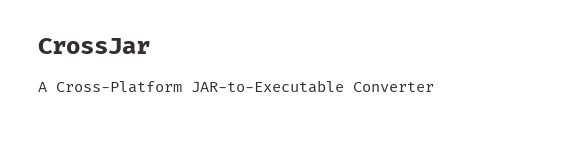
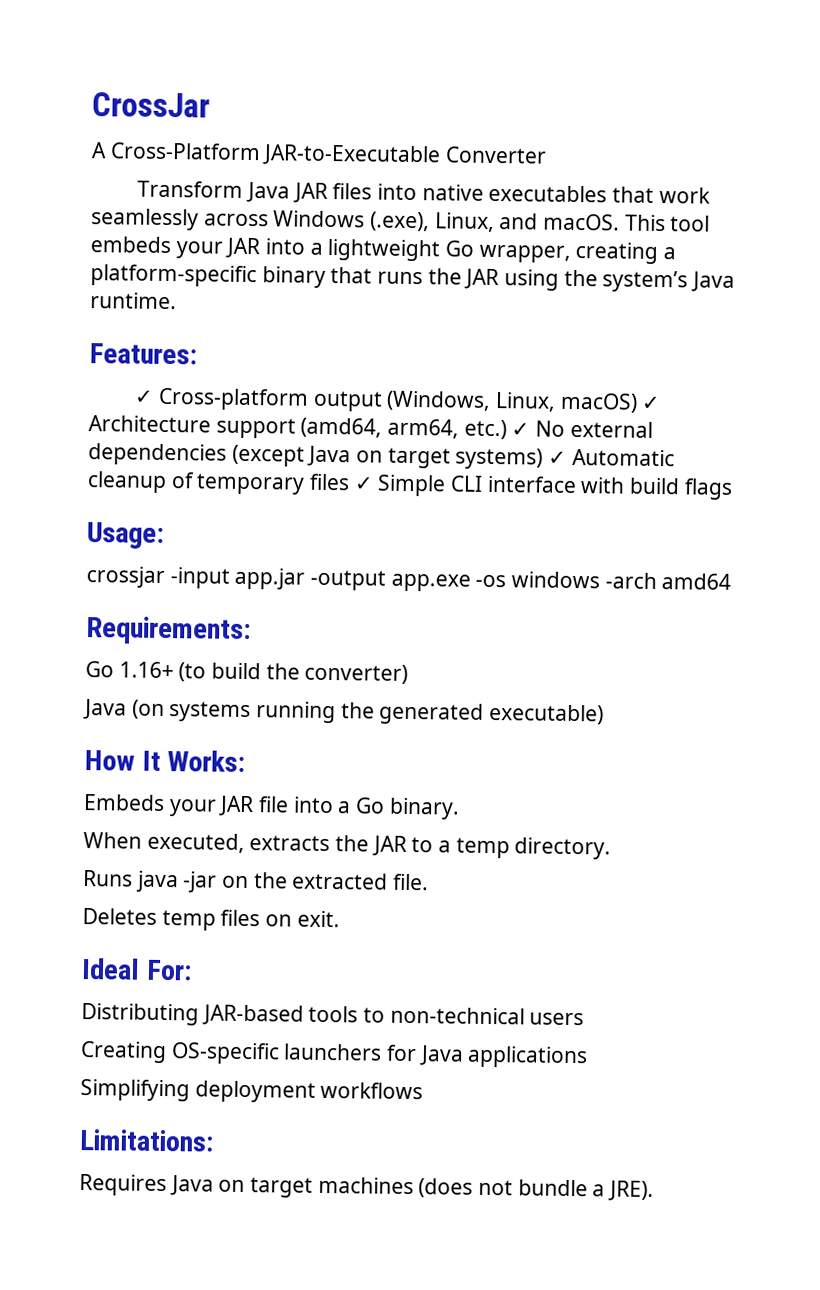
+ Transform Java JAR files into native executables that work seamlessly across Windows (.exe), Linux, and macOS. This tool embeds your JAR into a lightweight Go wrapper, creating a platform-specific binary that runs the JAR using the system’s Java runtime.
+ Features:
+ ✓ Cross-platform output (Windows, Linux, macOS) ✓ Architecture support (amd64, arm64, etc.) ✓ No external dependencies (except Java on target systems) ✓ Automatic cleanup of temporary files ✓ Simple CLI interface with build flags
+ Usage:
+ crossjar -input app.jar -output app.exe -os windows -arch amd64
+ Requirements:
+ Go 1.16+ (to build the converter)
+ Java (on systems running the generated executable)
+ How It Works:
+ Embeds your JAR file into a Go binary.
+ When executed, extracts the JAR to a temp directory.
+ Runs java -jar on the extracted file.
+ Deletes temp files on exit.
+ Ideal For:
+ Distributing JAR-based tools to non-technical users
+ Creating OS-specific launchers for Java applications
+ Simplifying deployment workflows
+ Limitations:
+ Requires Java on target machines (does not bundle a JRE).

